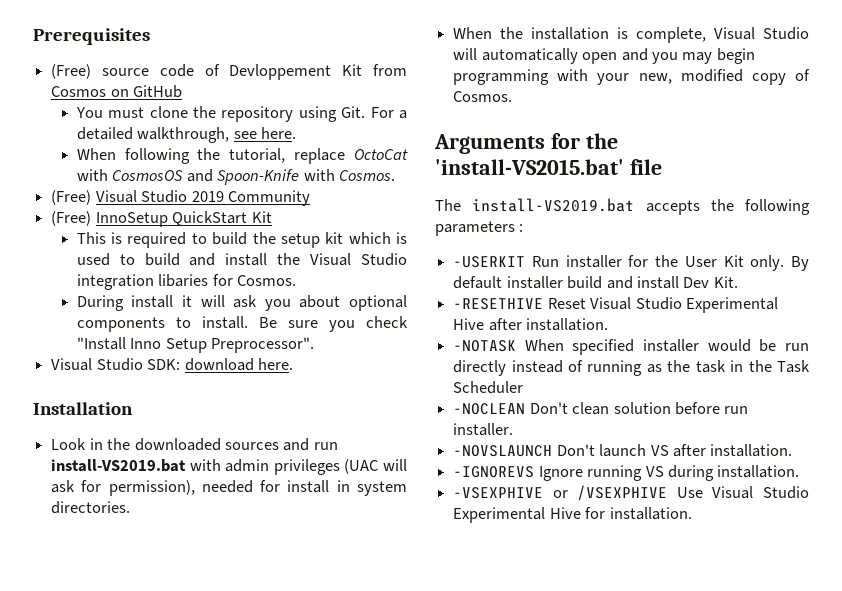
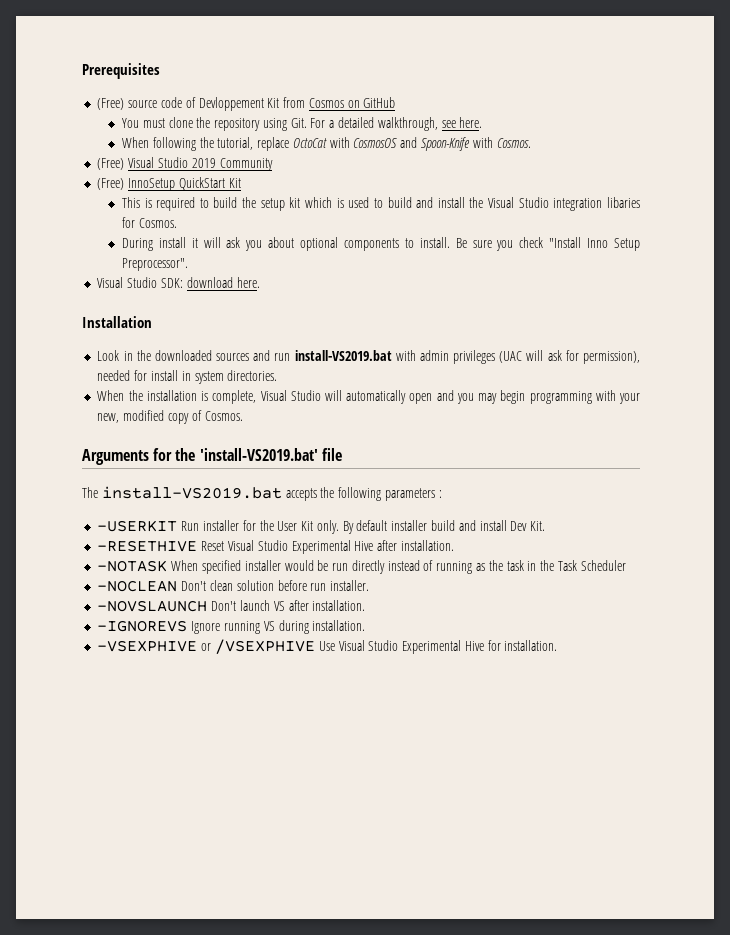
- Arguments for the 'install-VS2015.bat' file
+ Arguments for the 'install-VS2019.bat' file

